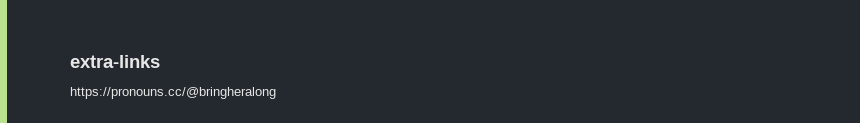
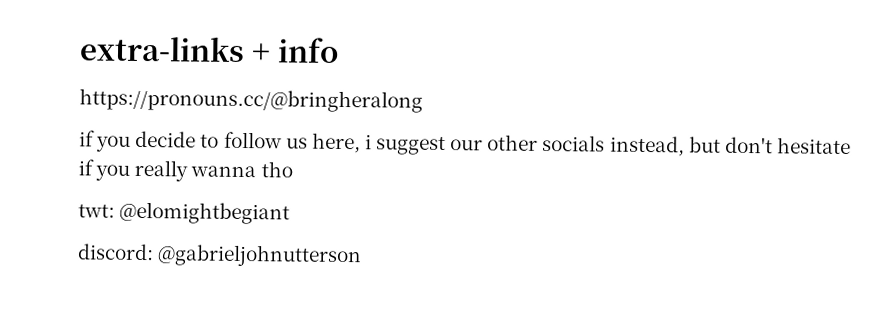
- extra-links
+ extra-links + info
+ if you decide to follow us here, i suggest our other socials instead, but don't hesitate if you really wanna tho
+ twt: @elomightbegiant
+ discord: @gabrieljohnutterson

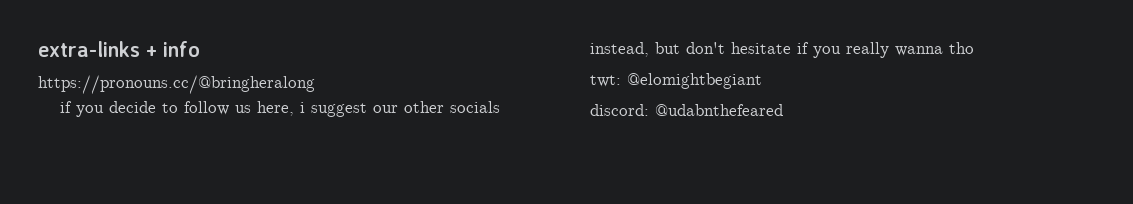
- discord: @gabrieljohnutterson
+ discord: @udabnthefeared

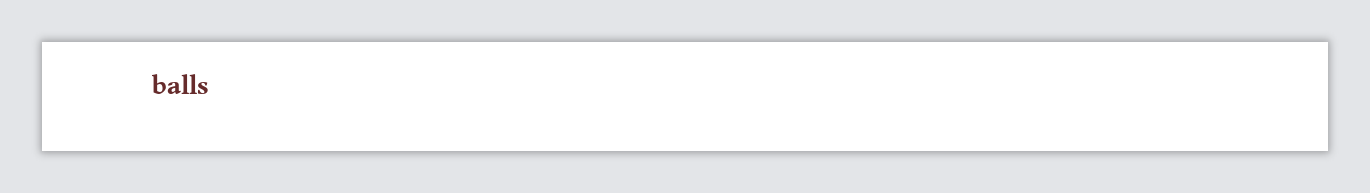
- extra-links + info
- https://pronouns.cc/@bringheralong
- if you decide to follow us here, i suggest our other socials instead, but don't hesitate if you really wanna tho
- twt: @elomightbegiant
- discord: @udabnthefeared
+ balls

